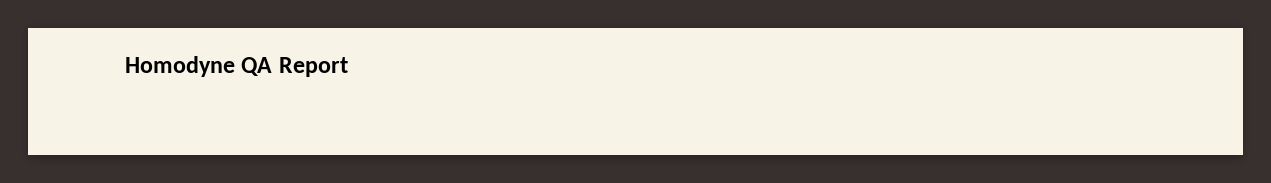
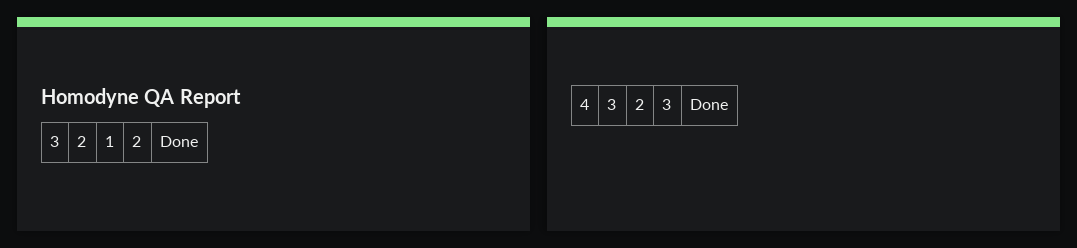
+ 3 | 2 | 1 | 2 | Done
+ 4 | 3 | 2 | 3 | Done

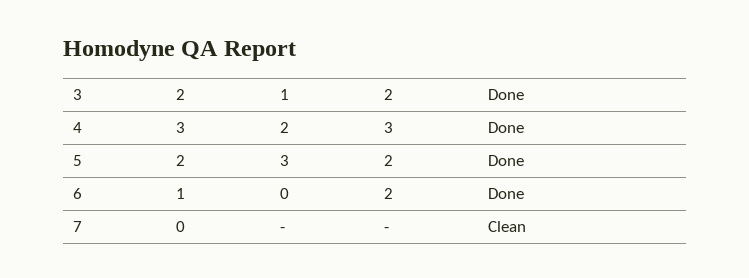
+ 5 | 2 | 3 | 2 | Done
+ 6 | 1 | 0 | 2 | Done
+ 7 | 0 | - | - | Clean

